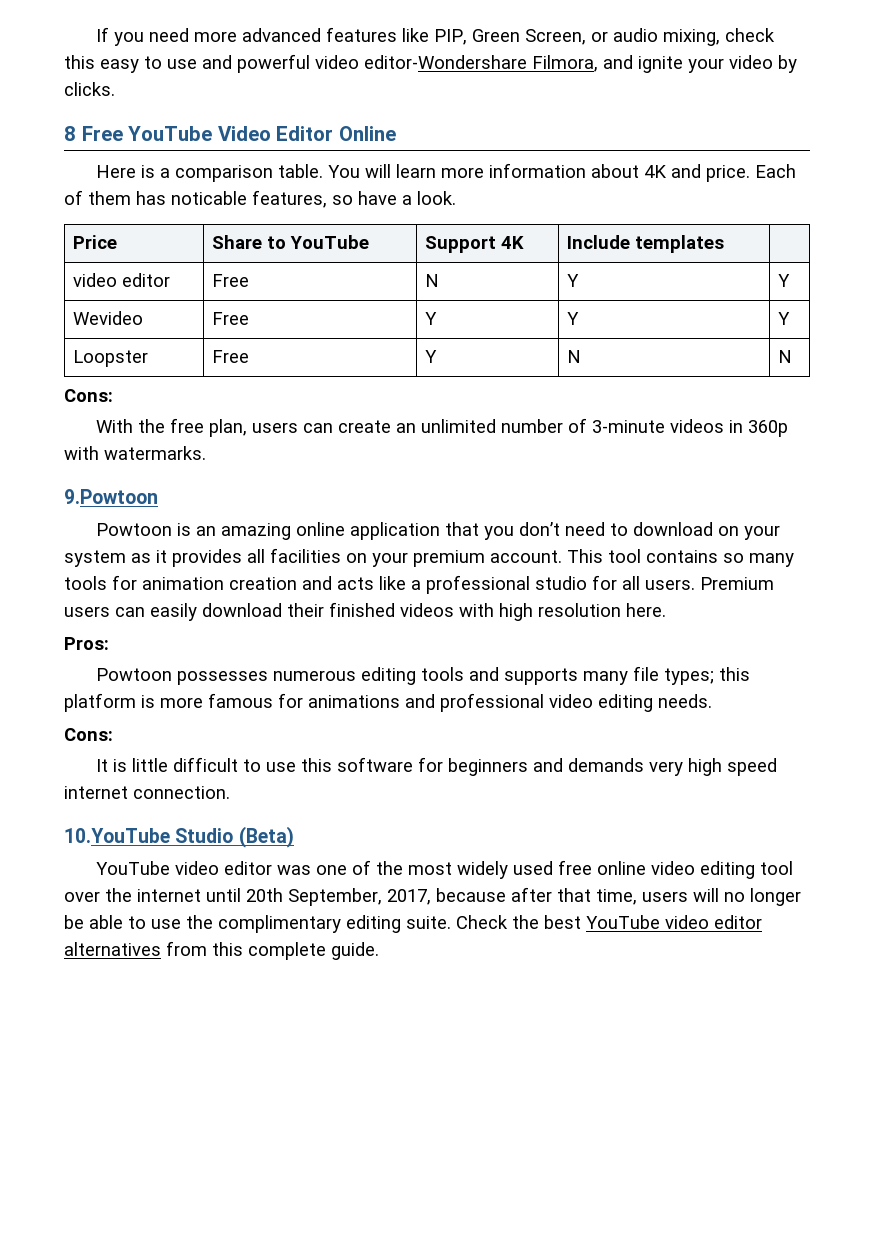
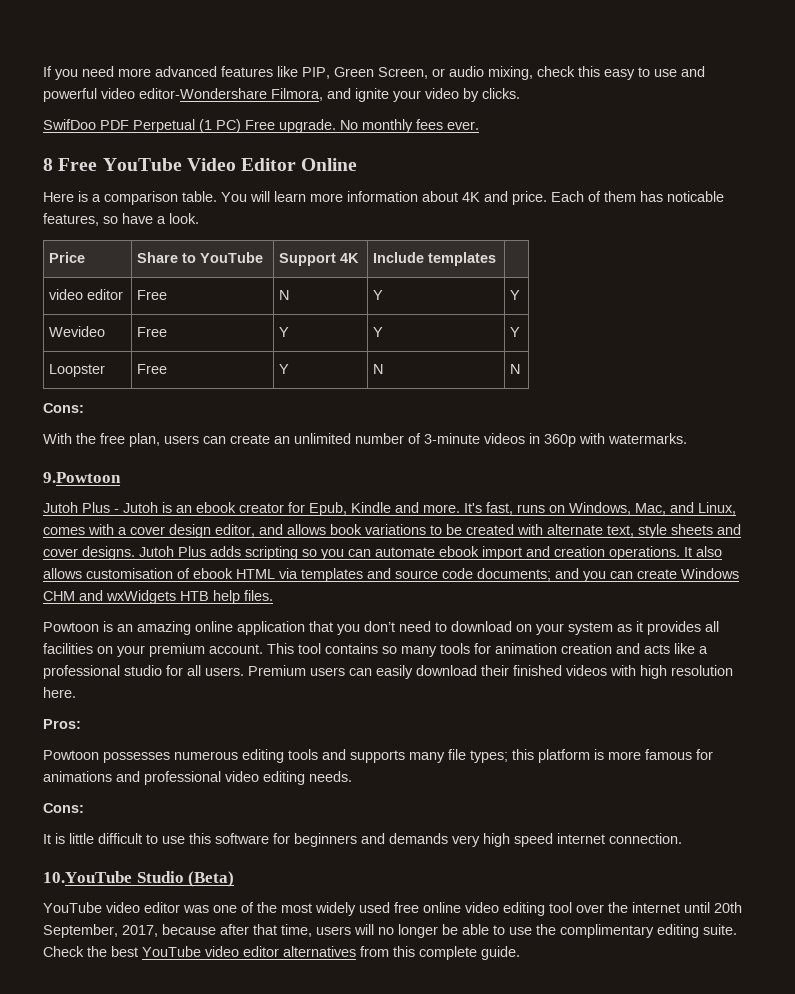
+ SwifDoo PDF Perpetual (1 PC) Free upgrade. No monthly fees ever.
+ Jutoh Plus - Jutoh is an ebook creator for Epub, Kindle and more. It's fast, runs on Windows, Mac, and Linux, comes with a cover design editor, and allows book variations to be created with alternate text, style sheets and cover designs. Jutoh Plus adds scripting so you can automate ebook import and creation operations. It also allows customisation of ebook HTML via templates and source code documents; and you can create Windows CHM and wxWidgets HTB help files.

